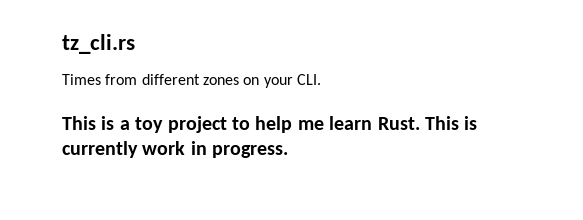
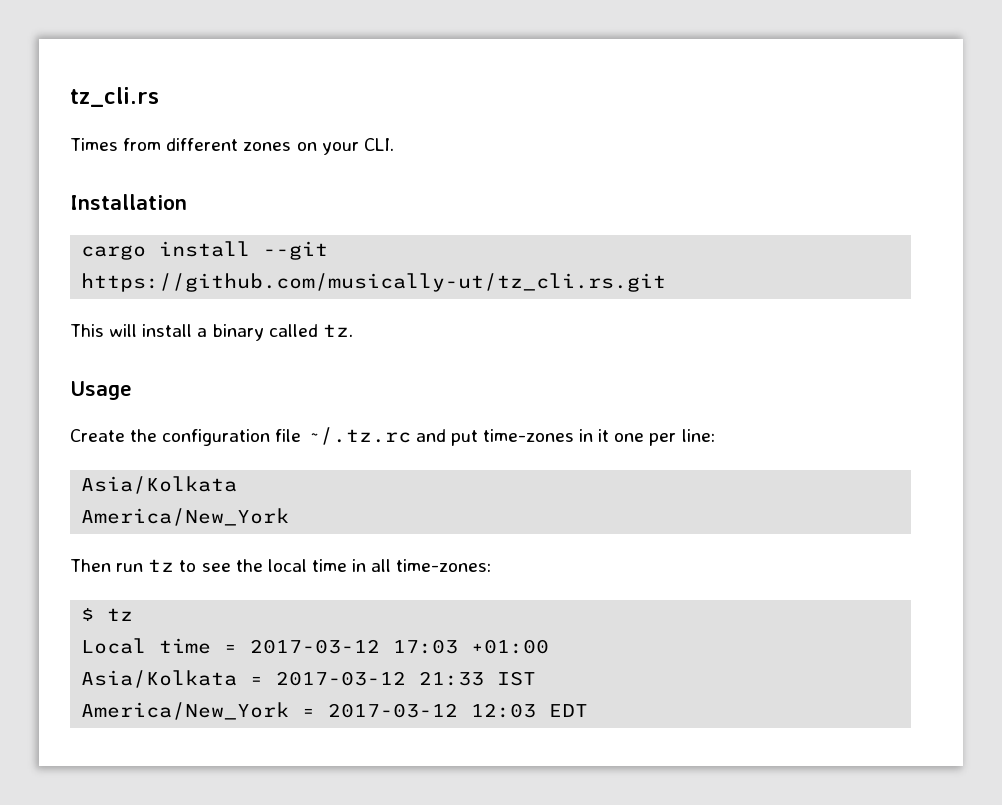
- This is a toy project to help me learn Rust. This is currently work in progress.
+ Installation
+ cargo install --git https://github.com/musically-ut/tz_cli.rs.git
+ This will install a binary called tz.
+ Usage
+ Create the configuration file ~/.tz.rc and put time-zones in it one per line:
+ Asia/Kolkata
+ America/New_York
+ Then run tz to see the local time in all time-zones:
+ $ tz
+ Local time = 2017-03-12 17:03 +01:00
+ Asia/Kolkata = 2017-03-12 21:33 IST
+ America/New_York = 2017-03-12 12:03 EDT

